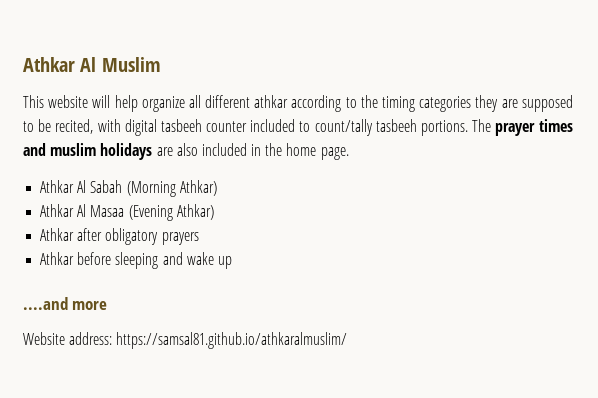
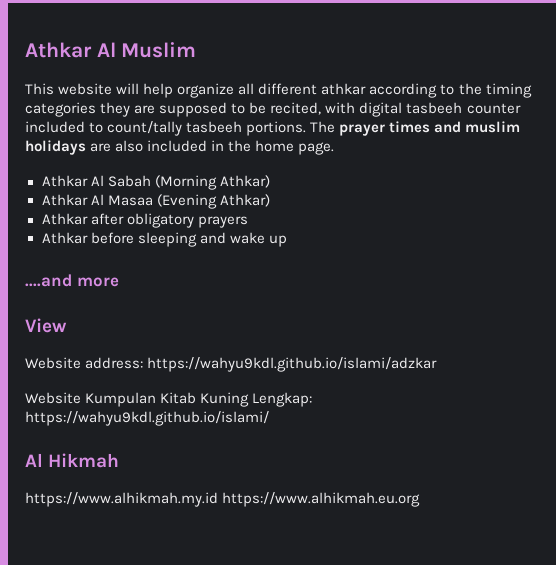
+ View
- Website address: https://samsal81.github.io/athkaralmuslim/
+ Website address: https://wahyu9kdl.github.io/islami/adzkar
+ Website Kumpulan Kitab Kuning Lengkap: https://wahyu9kdl.github.io/islami/
+ Al Hikmah
+ https://www.alhikmah.my.id https://www.alhikmah.eu.org

